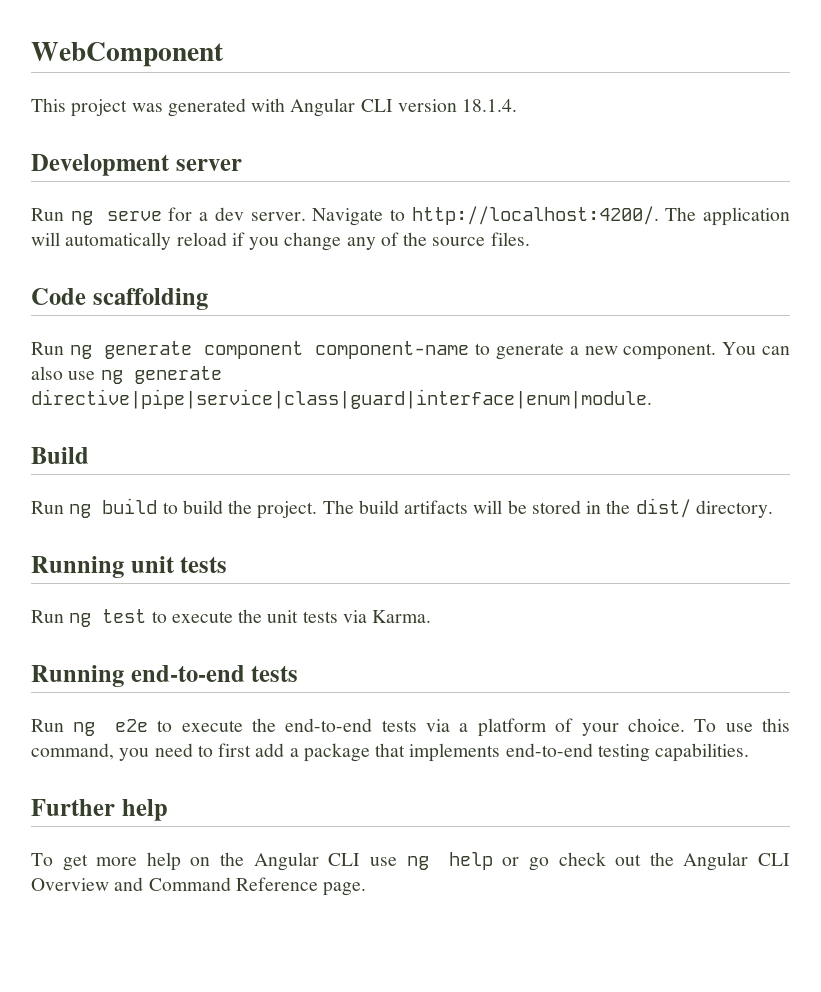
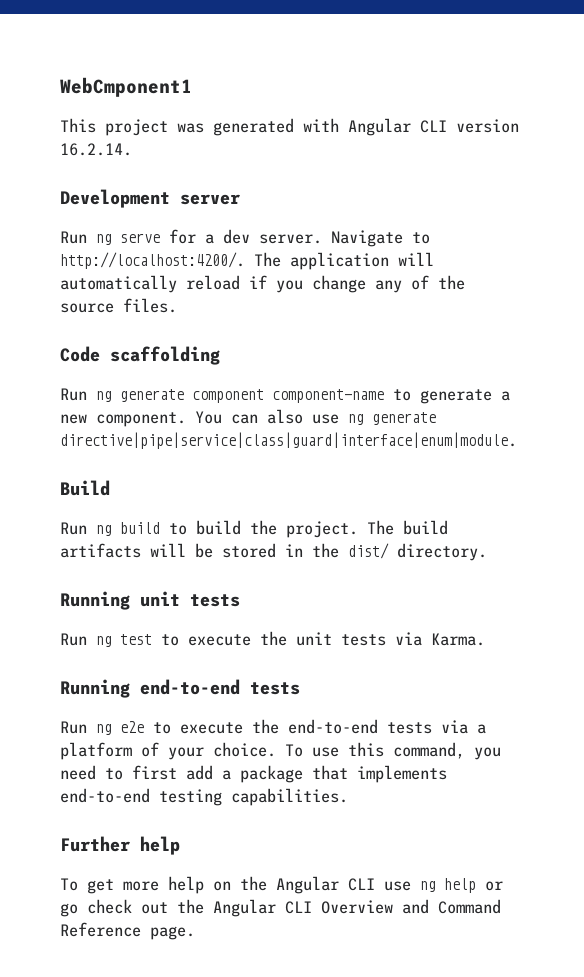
- WebComponent
+ WebCmponent1
- This project was generated with Angular CLI version 18.1.4.
+ This project was generated with Angular CLI version 16.2.14.

